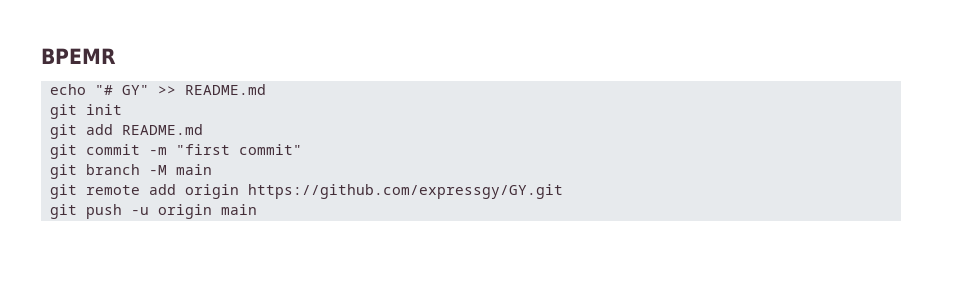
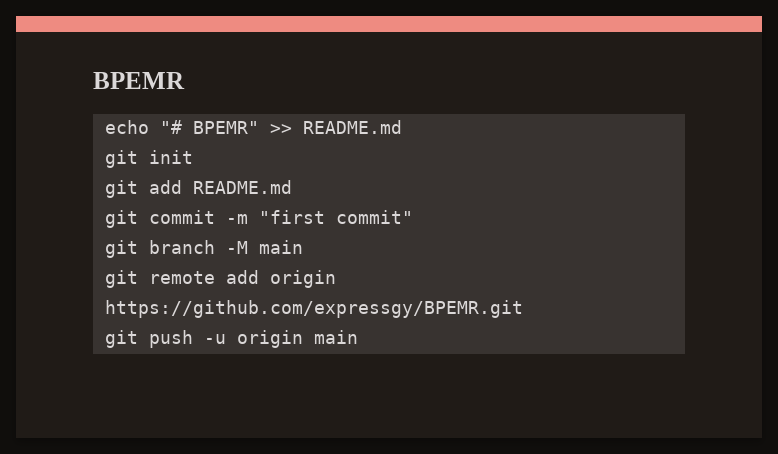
- echo "# GY" >> README.md
+ echo "# BPEMR" >> README.md
- git remote add origin https://github.com/expressgy/GY.git
+ git remote add origin https://github.com/expressgy/BPEMR.git

